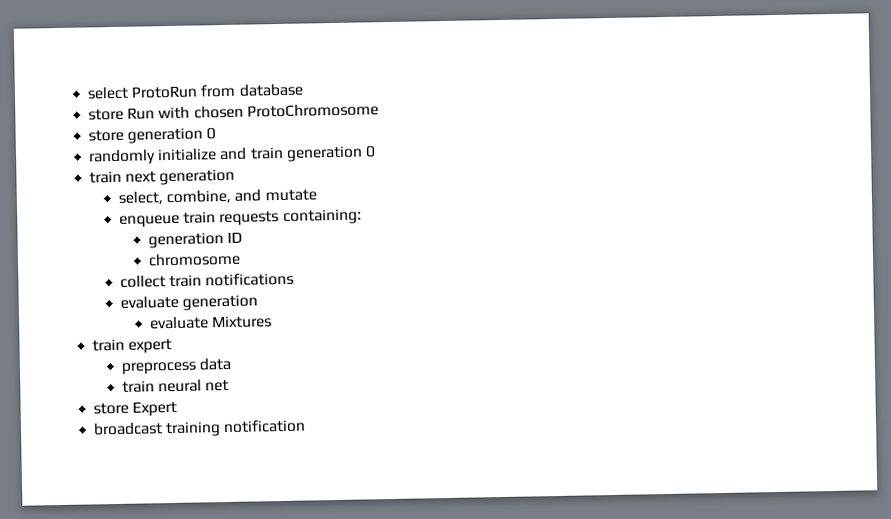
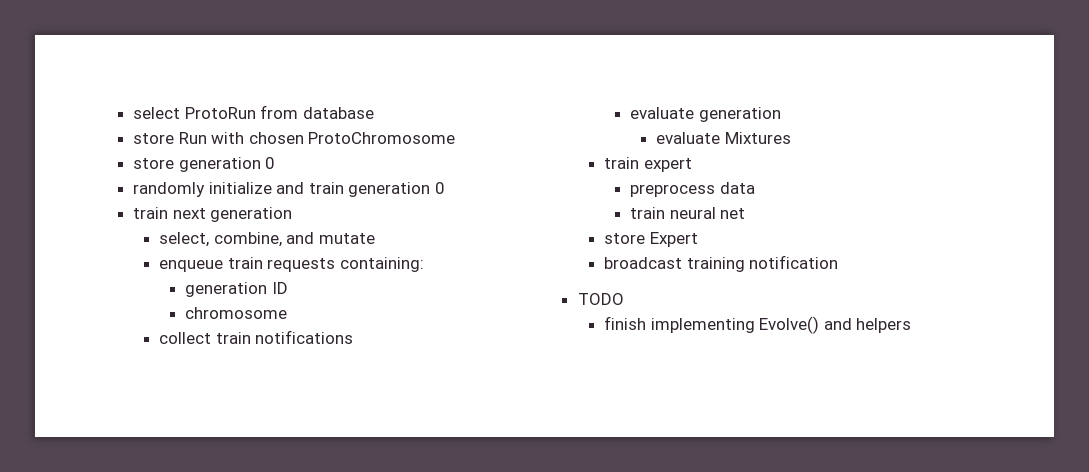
+ TODO
+ finish implementing Evolve() and helpers

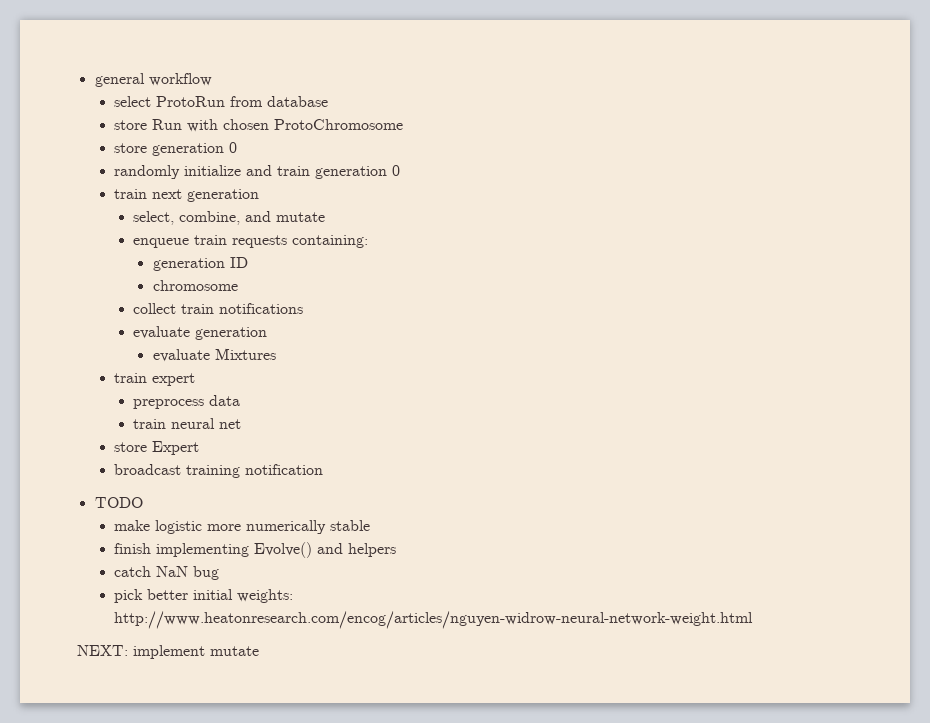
+ general workflow
+ make logistic more numerically stable
+ catch NaN bug
+ pick better initial weights: http://www.heatonresearch.com/encog/articles/nguyen-widrow-neural-network-weight.html
+ NEXT: implement mutate

